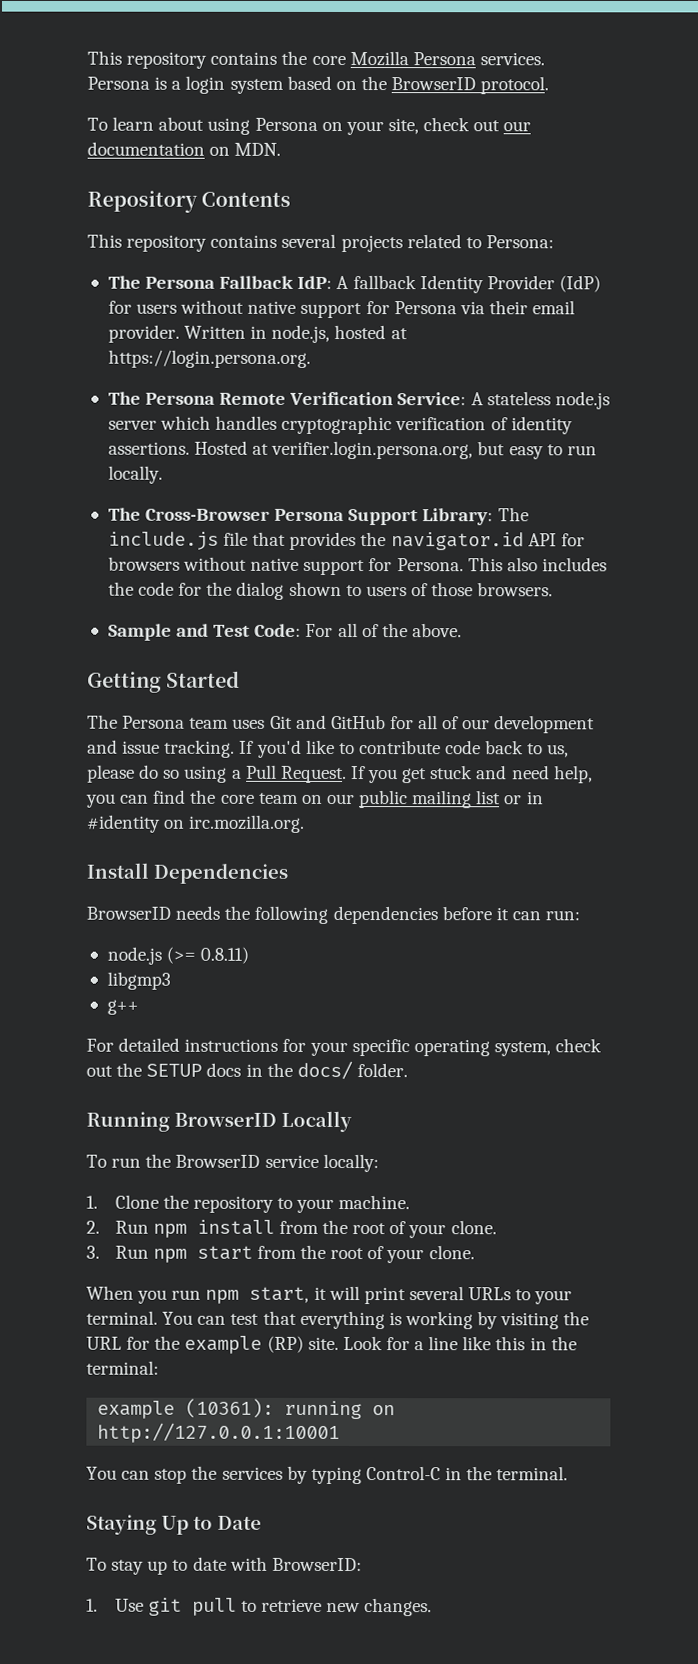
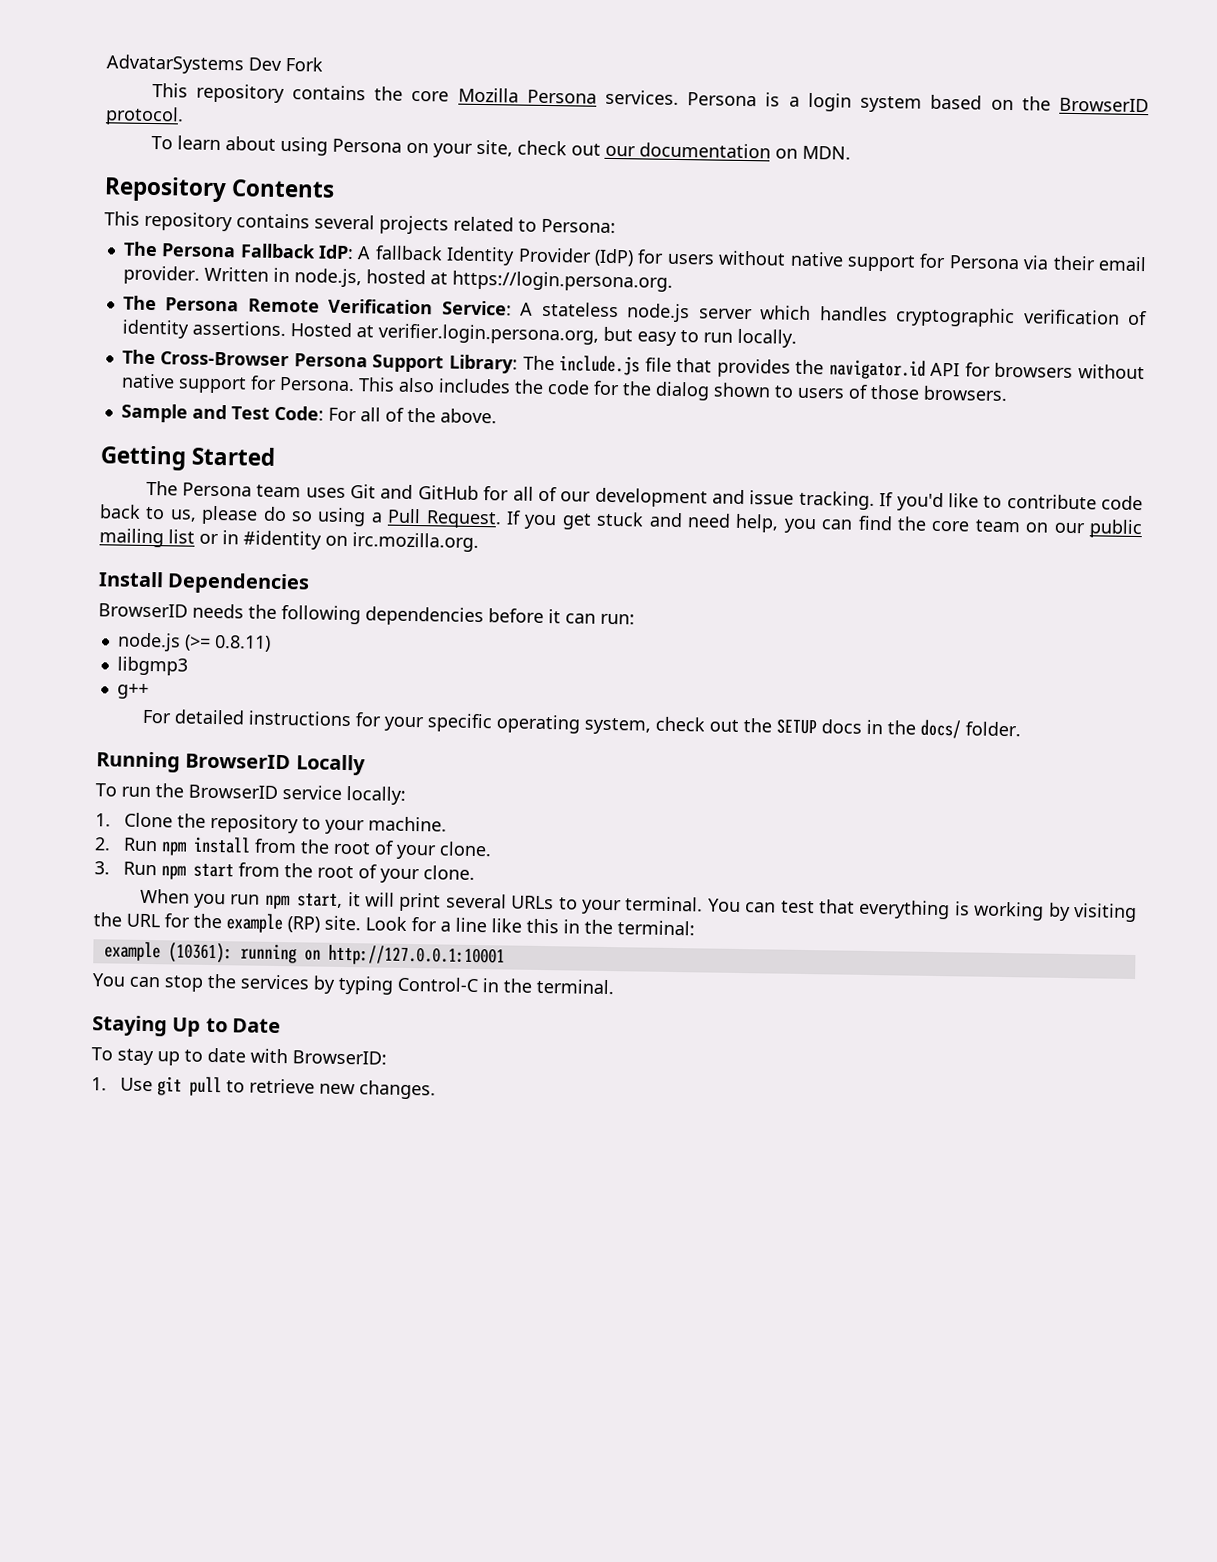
+ AdvatarSystems Dev Fork

